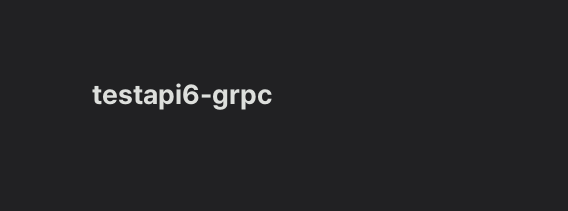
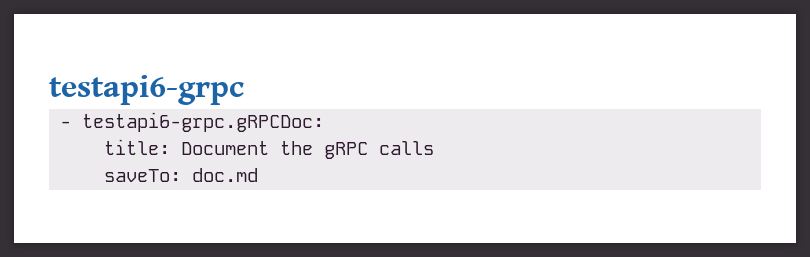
+ - testapi6-grpc.gRPCDoc:
+ title: Document the gRPC calls
+ saveTo: doc.md

